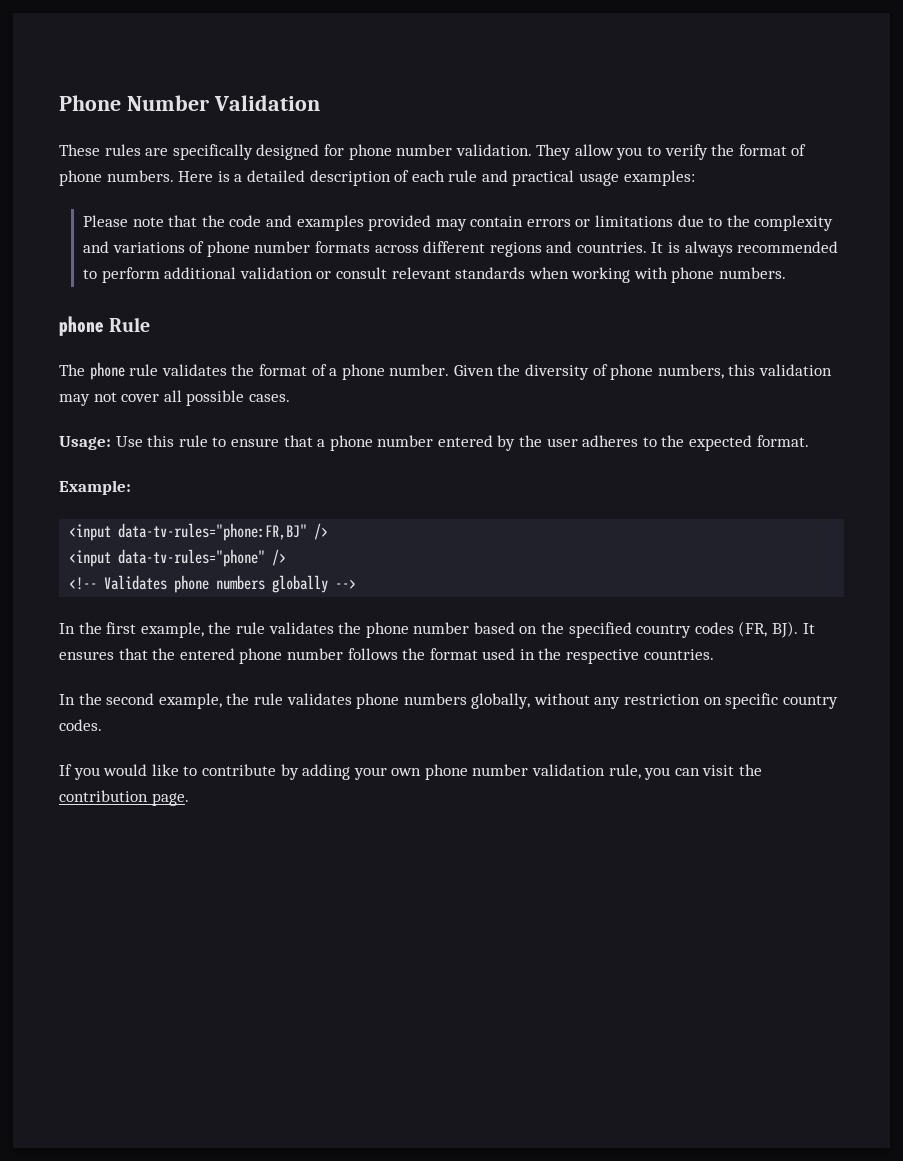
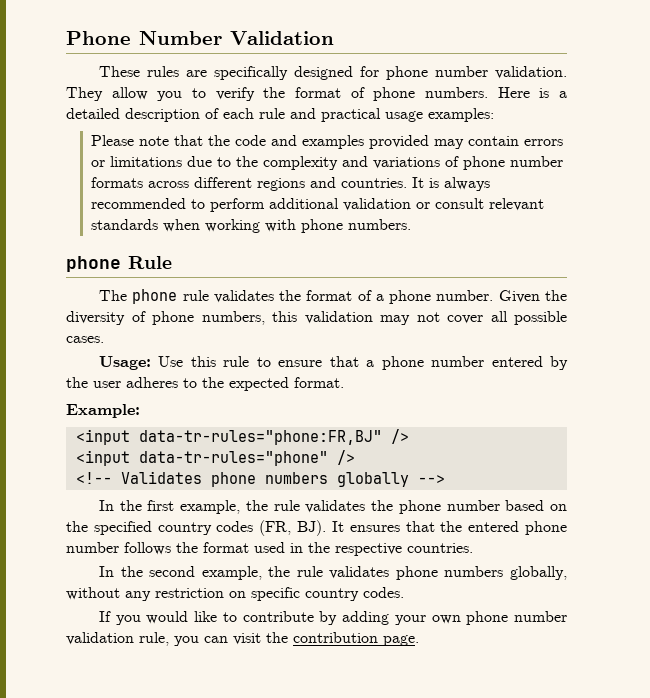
- <input data-tv-rules="phone:FR,BJ" />
+ <input data-tr-rules="phone:FR,BJ" />
- <input data-tv-rules="phone" />
+ <input data-tr-rules="phone" />

